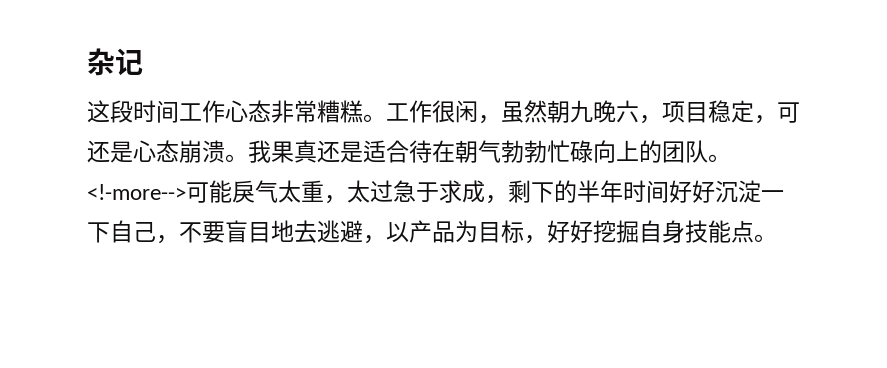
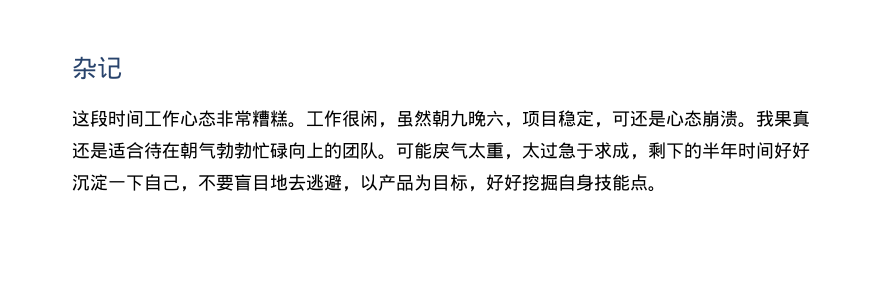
- <!-more-->可能戾气太重，太过急于求成，剩下的半年时间好好沉淀一下自己，不要盲目地去逃避，以产品为目标，好好挖掘自身技能点。
+ 可能戾气太重，太过急于求成，剩下的半年时间好好沉淀一下自己，不要盲目地去逃避，以产品为目标，好好挖掘自身技能点。

